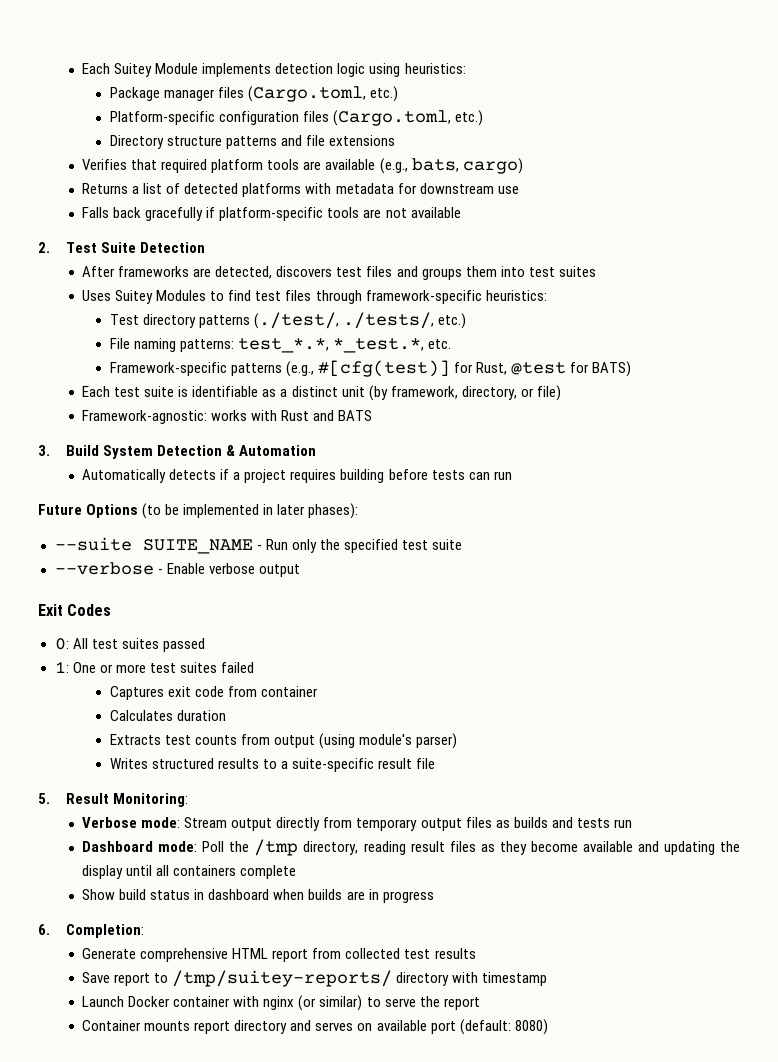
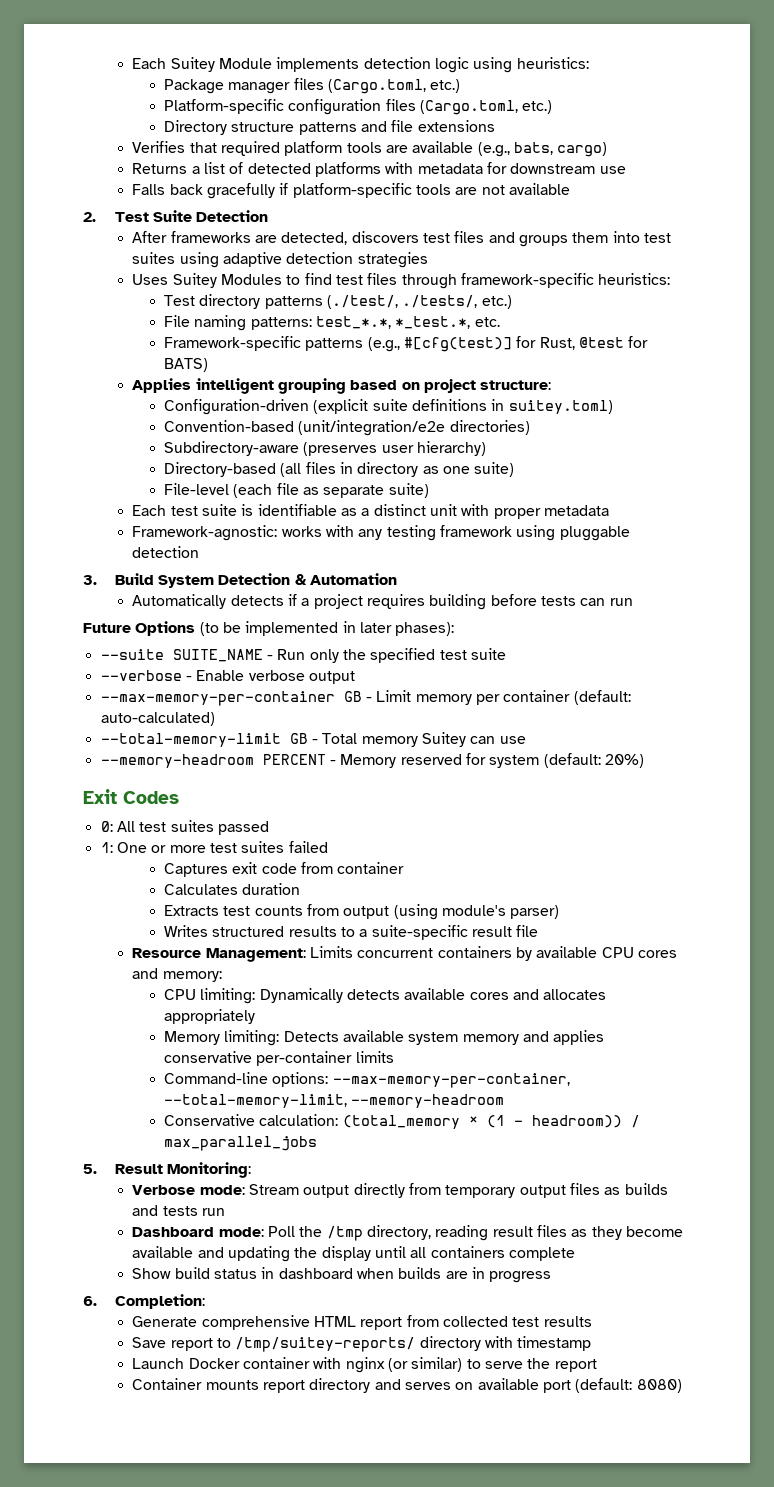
- After frameworks are detected, discovers test files and groups them into test suites
+ After frameworks are detected, discovers test files and groups them into test suites using adaptive detection strategies
+ Applies intelligent grouping based on project structure:
+ Configuration-driven (explicit suite definitions in suitey.toml)
+ Convention-based (unit/integration/e2e directories)
+ Subdirectory-aware (preserves user hierarchy)
+ Directory-based (all files in directory as one suite)
+ File-level (each file as separate suite)
- Each test suite is identifiable as a distinct unit (by framework, directory, or file)
- Framework-agnostic: works with Rust and BATS
+ Each test suite is identifiable as a distinct unit with proper metadata
+ Framework-agnostic: works with any testing framework using pluggable detection
+ --max-memory-per-container GB - Limit memory per container (default: auto-calculated)
+ --total-memory-limit GB - Total memory Suitey can use
+ --memory-headroom PERCENT - Memory reserved for system (default: 20%)
+ Resource Management: Limits concurrent containers by available CPU cores and memory:
+ CPU limiting: Dynamically detects available cores and allocates appropriately
+ Memory limiting: Detects available system memory and applies conservative per-container limits
+ Command-line options: --max-memory-per-container, --total-memory-limit, --memory-headroom
+ Conservative calculation: (total_memory × (1 - headroom)) / max_parallel_jobs

